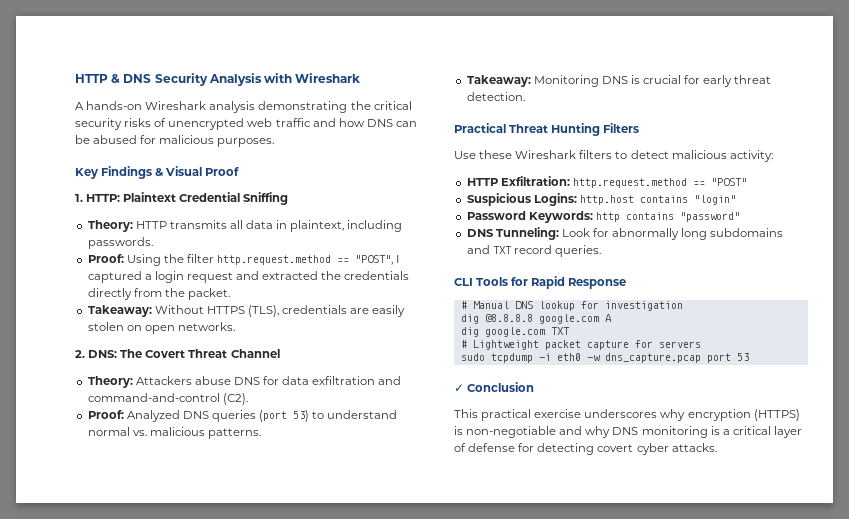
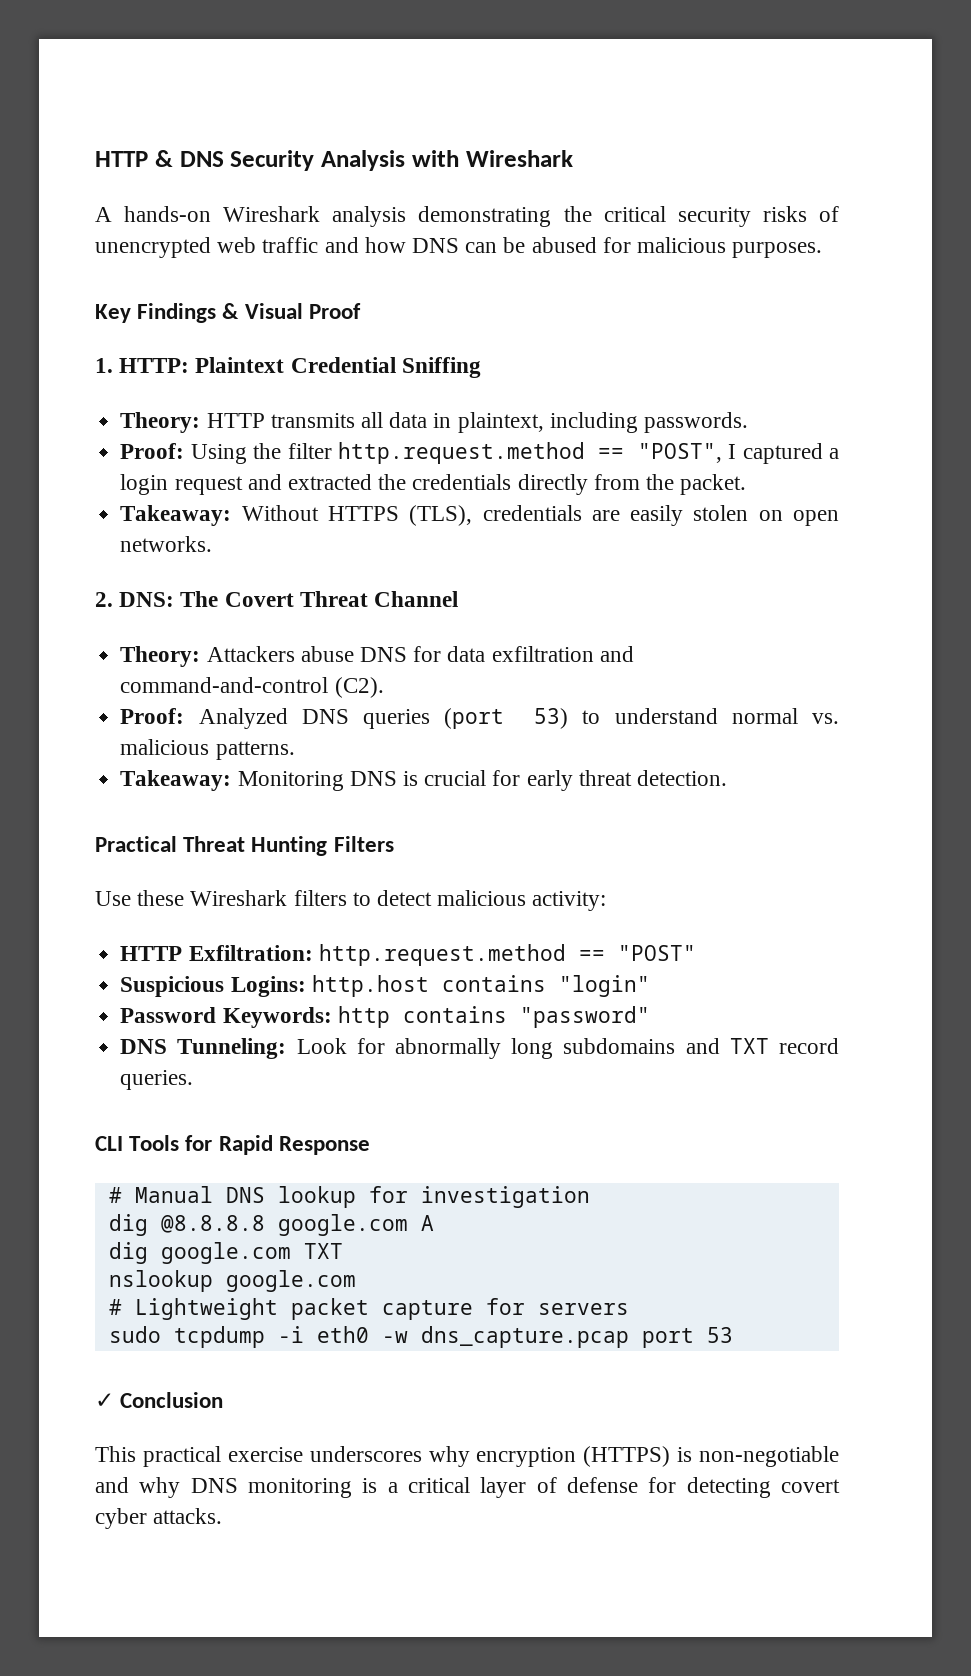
+ nslookup google.com

